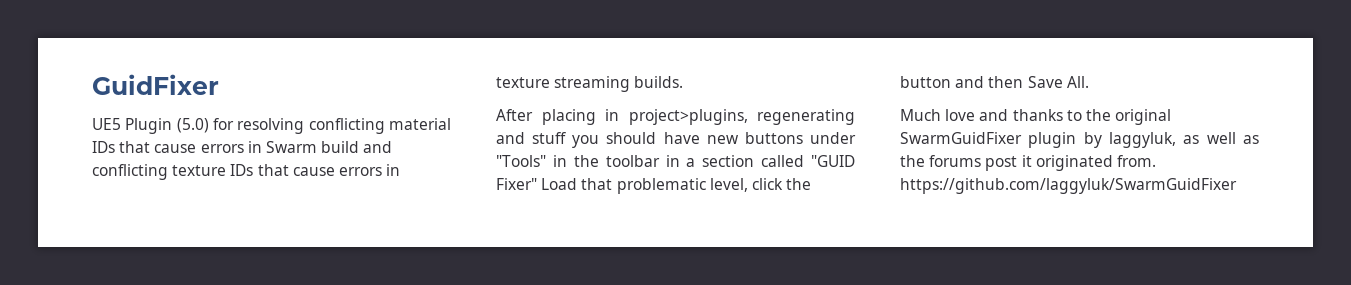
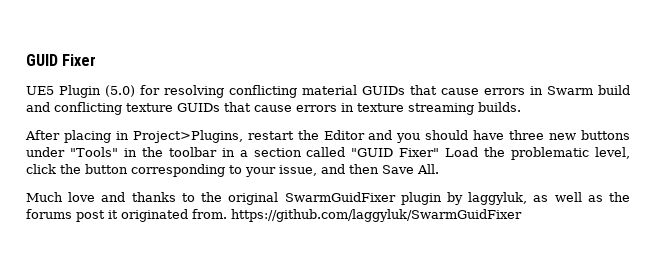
- GuidFixer
+ GUID Fixer
- UE5 Plugin (5.0) for resolving conflicting material IDs that cause errors in Swarm build and conflicting texture IDs that cause errors in texture streaming builds.
+ UE5 Plugin (5.0) for resolving conflicting material GUIDs that cause errors in Swarm build and conflicting texture GUIDs that cause errors in texture streaming builds.
- After placing in project>plugins, regenerating and stuff you should have new buttons under "Tools" in the toolbar in a section called "GUID Fixer" Load that problematic level, click the button and then Save All.
+ After placing in Project>Plugins, restart the Editor and you should have three new buttons under "Tools" in the toolbar in a section called "GUID Fixer" Load the problematic level, click the button corresponding to your issue, and then Save All.

